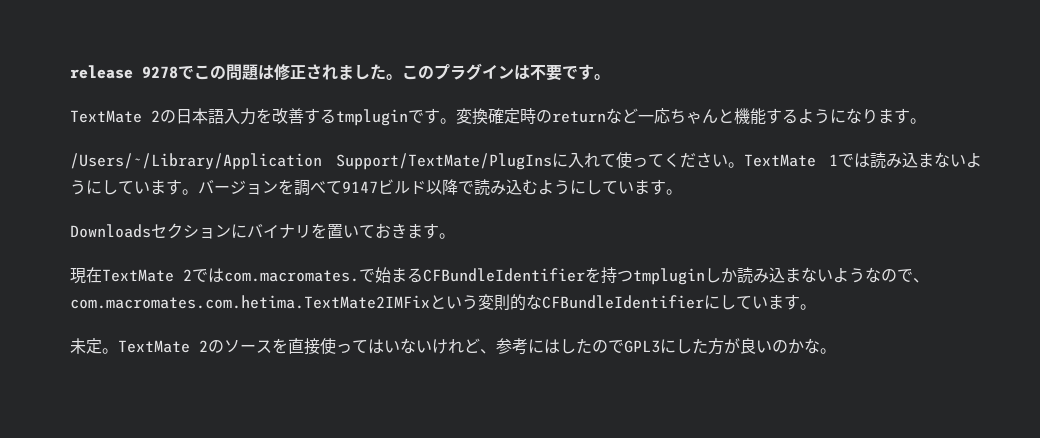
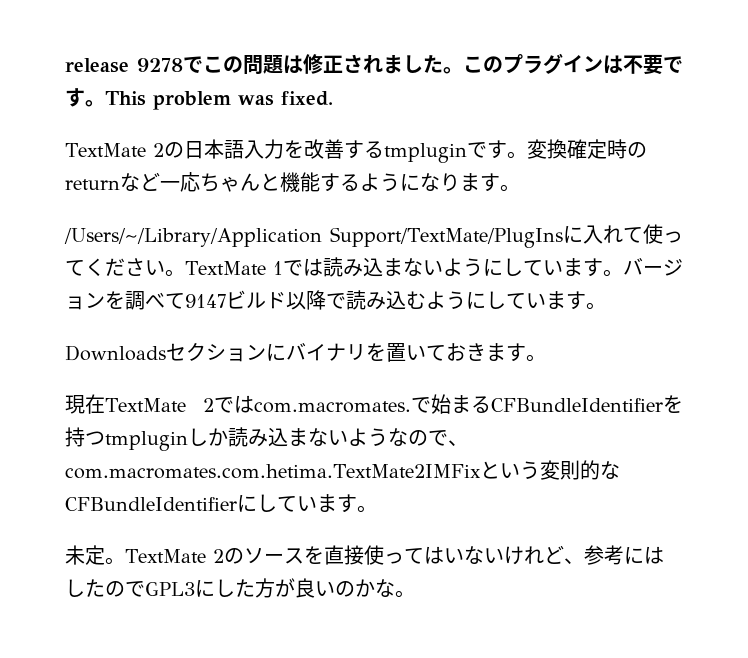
+ This problem was fixed.

